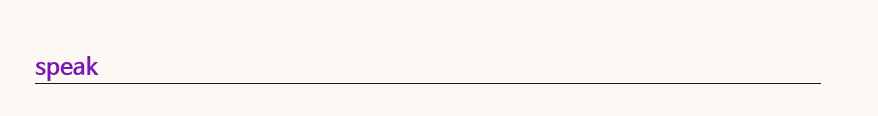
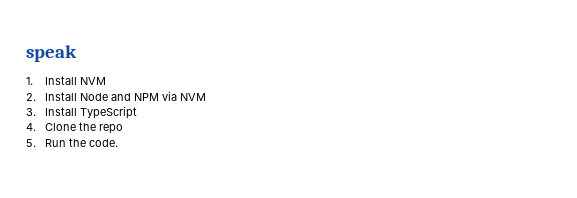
+ 1. Install NVM
+ 2. Install Node and NPM via NVM
+ 3. Install TypeScript
+ 4. Clone the repo
+ 5. Run the code.

